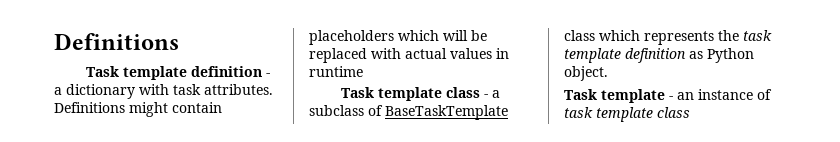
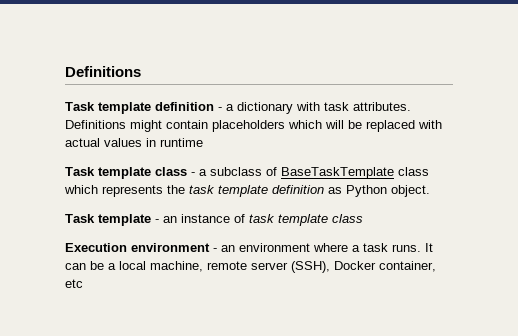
+ Execution environment - an environment where a task runs. It can be a local machine, remote server (SSH), Docker container, etc

